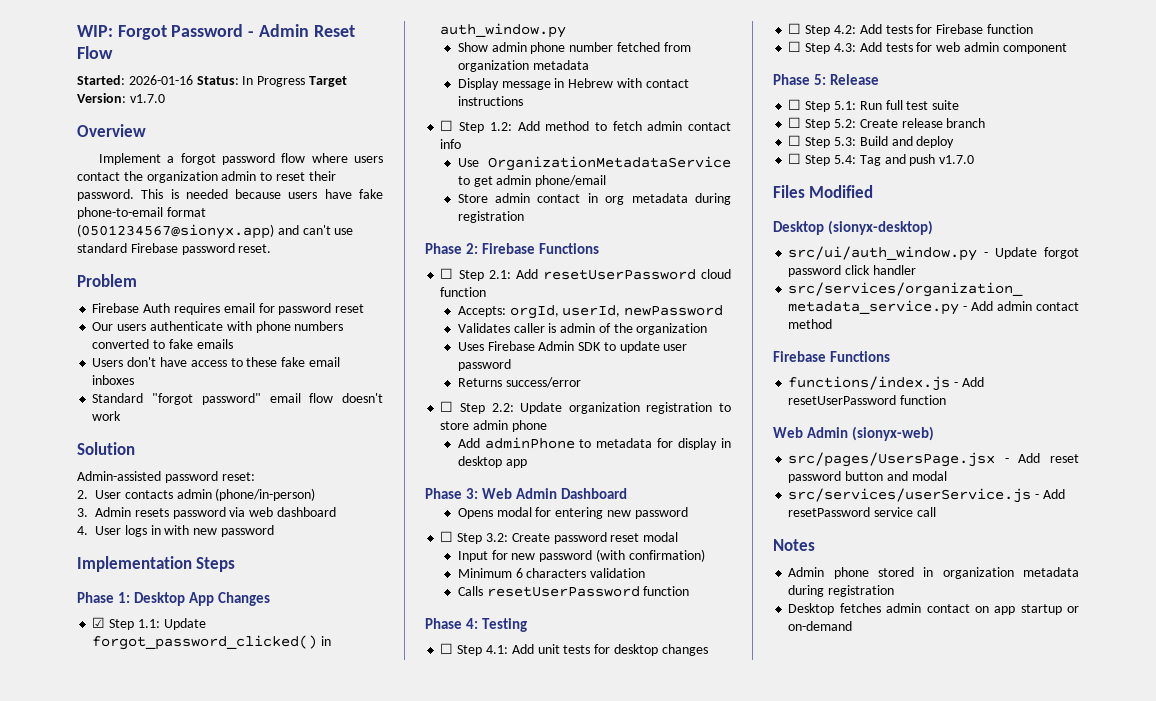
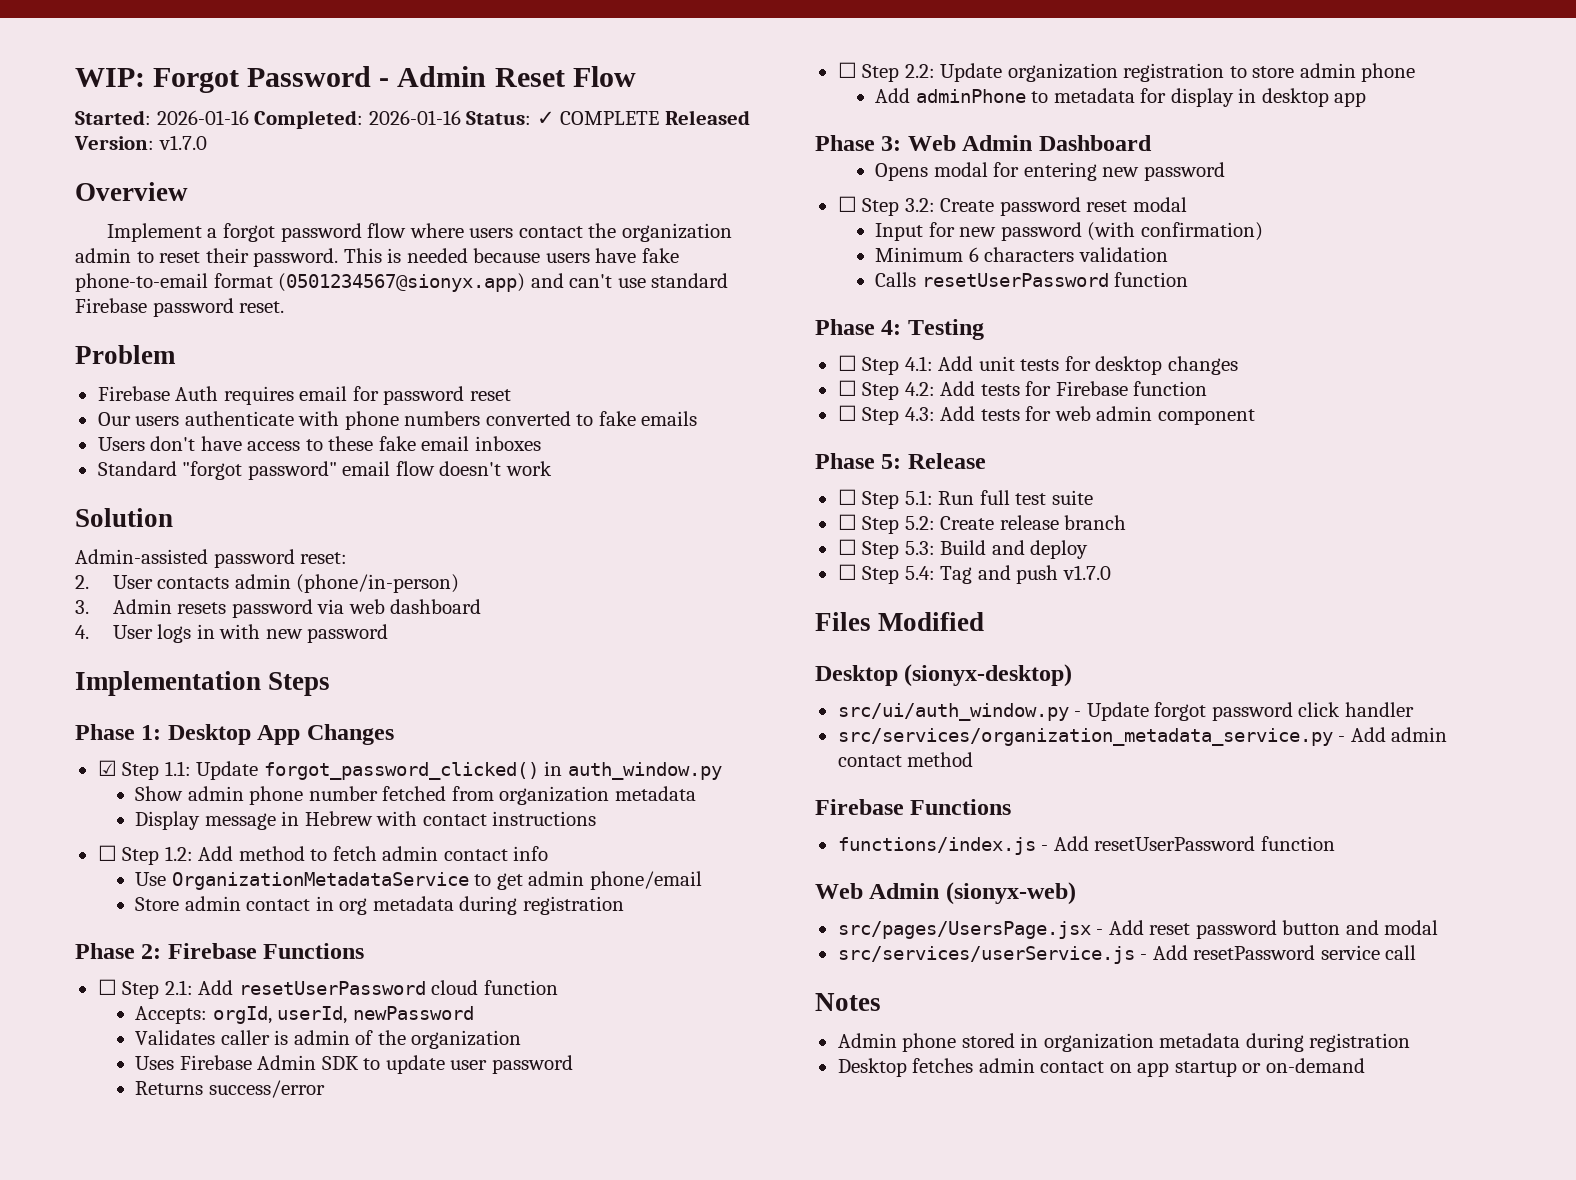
- Started: 2026-01-16 Status: In Progress Target Version: v1.7.0
+ Started: 2026-01-16 Completed: 2026-01-16 Status: ✓ COMPLETE Released Version: v1.7.0

